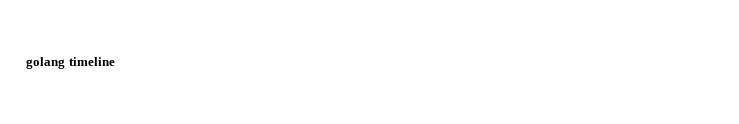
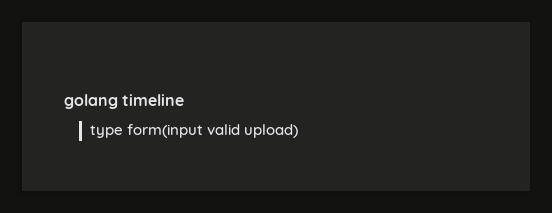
+ type form(input valid upload)

